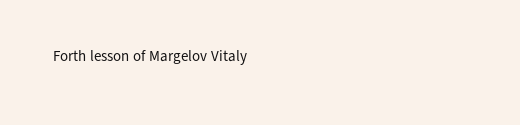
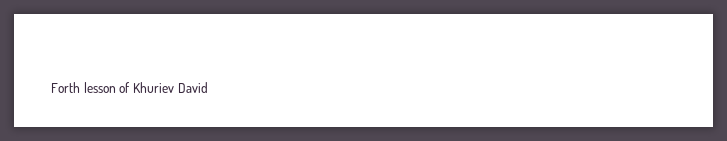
- Forth lesson of Margelov Vitaly
+ Forth lesson of Khuriev David

